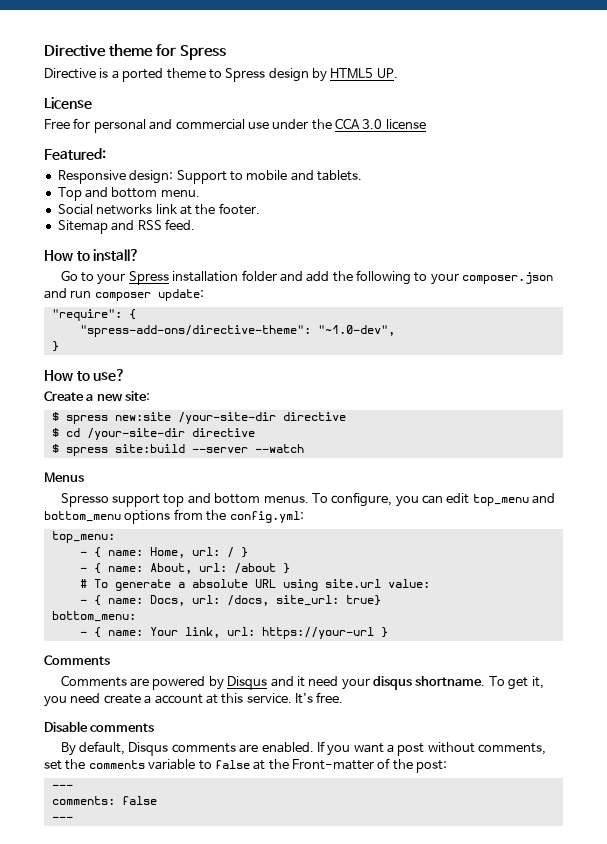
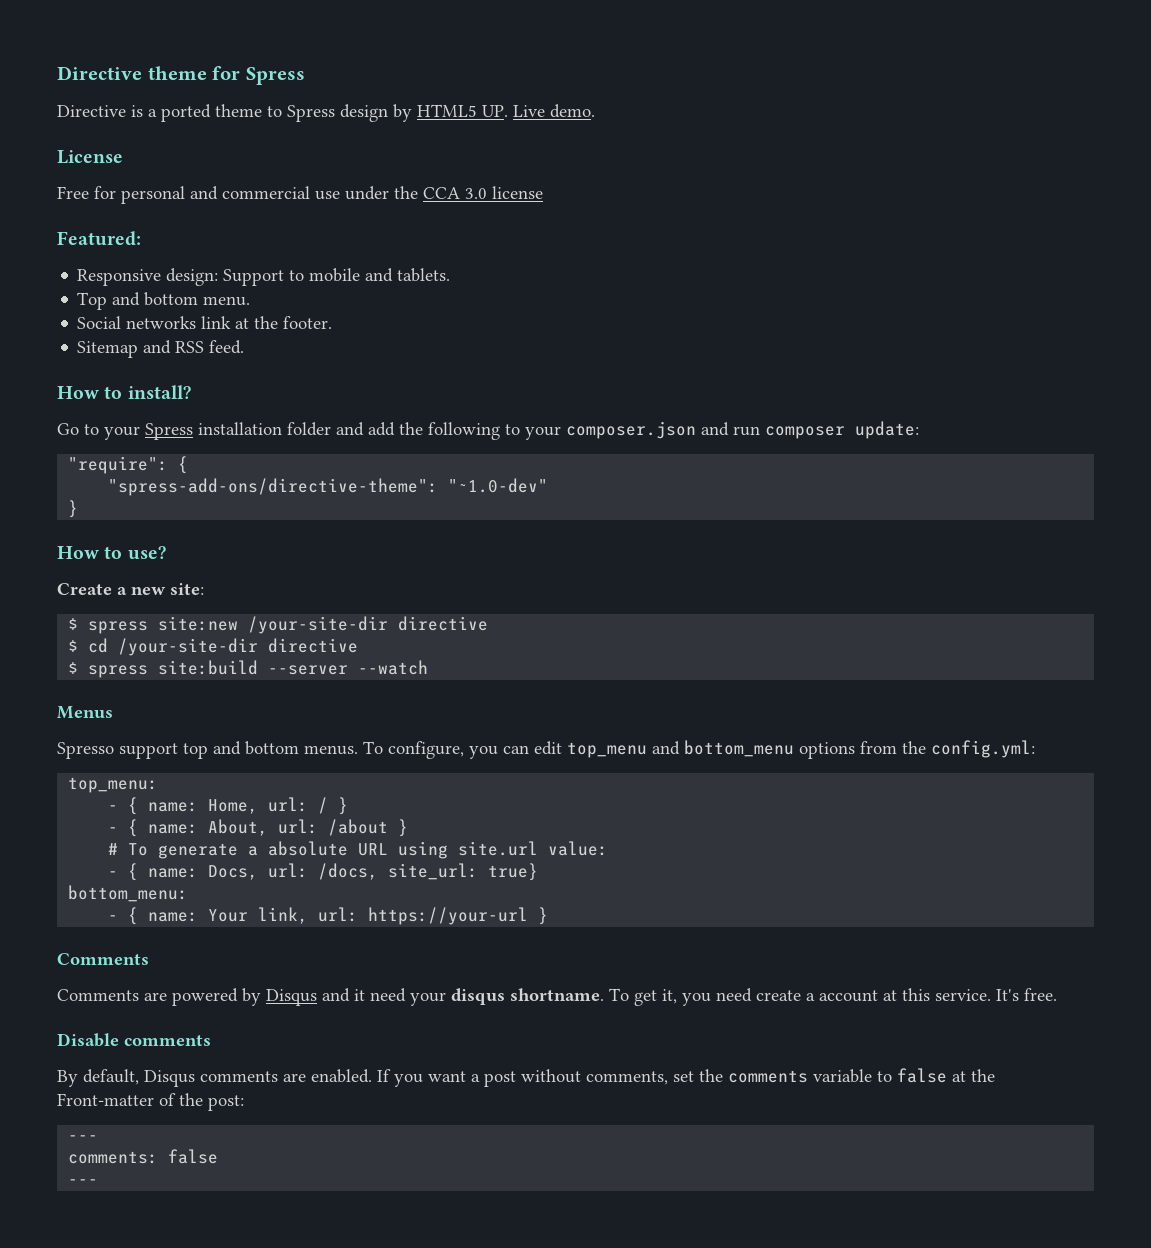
- Directive is a ported theme to Spress design by HTML5 UP.
+ Directive is a ported theme to Spress design by HTML5 UP. Live demo.
- "spress-add-ons/directive-theme": "~1.0-dev",
+ "spress-add-ons/directive-theme": "~1.0-dev"
- $ spress new:site /your-site-dir directive
+ $ spress site:new /your-site-dir directive

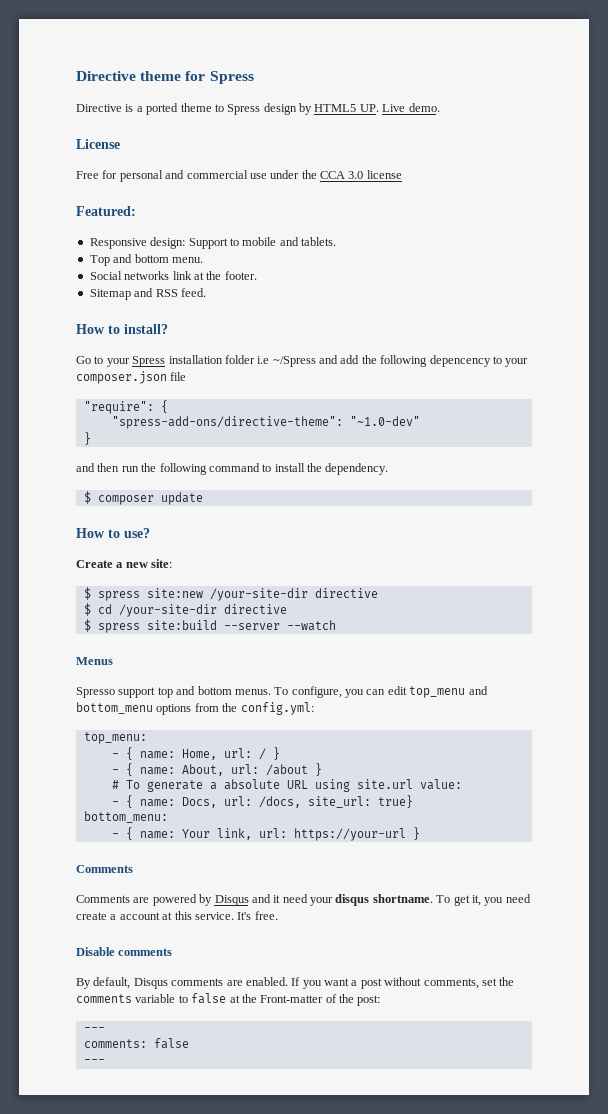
- Go to your Spress installation folder and add the following to your composer.json and run composer update:
+ Go to your Spress installation folder i.e ~/Spress and add the following depencency to your composer.json file
+ and then run the following command to install the dependency.
+ $ composer update

